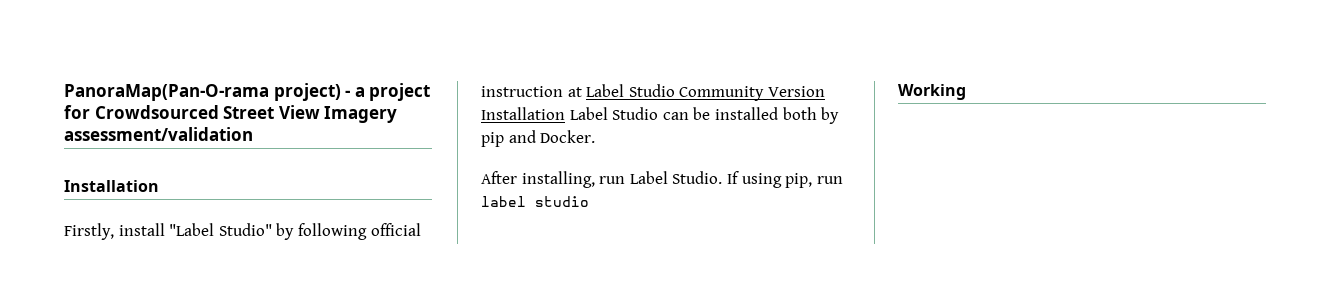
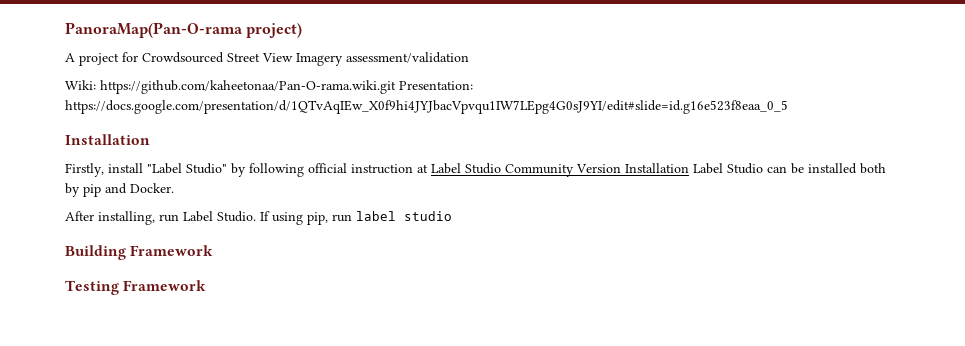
- PanoraMap(Pan-O-rama project) - a project for Crowdsourced Street View Imagery assessment/validation
+ PanoraMap(Pan-O-rama project)
+ A project for Crowdsourced Street View Imagery assessment/validation
+ Wiki: https://github.com/kaheetonaa/Pan-O-rama.wiki.git Presentation: https://docs.google.com/presentation/d/1QTvAqIEw_X0f9hi4JYJbacVpvqu1IW7LEpg4G0sJ9YI/edit#slide=id.g16e523f8eaa_0_5
- Working
+ Building Framework
+ Testing Framework

